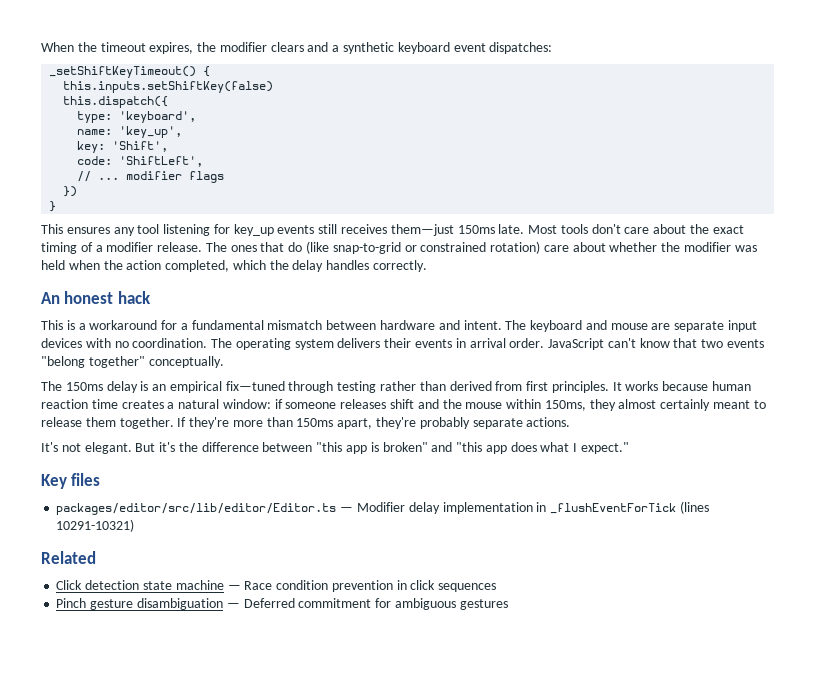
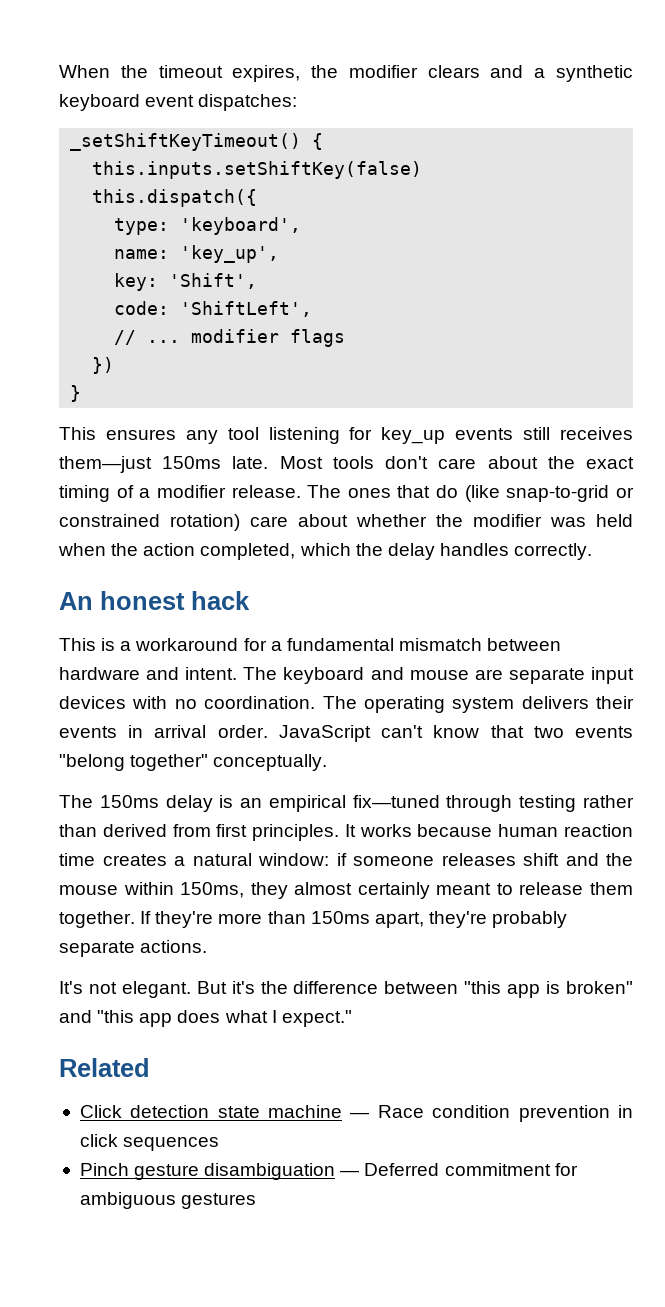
- Key files
- packages/editor/src/lib/editor/Editor.ts — Modifier delay implementation in _flushEventForTick (lines 10291-10321)

